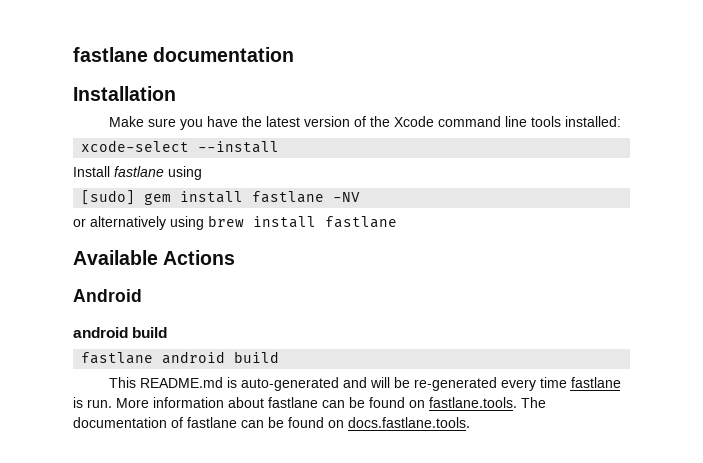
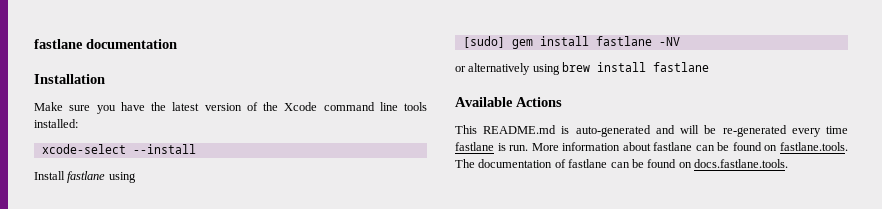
- Android
- android build
- fastlane android build

